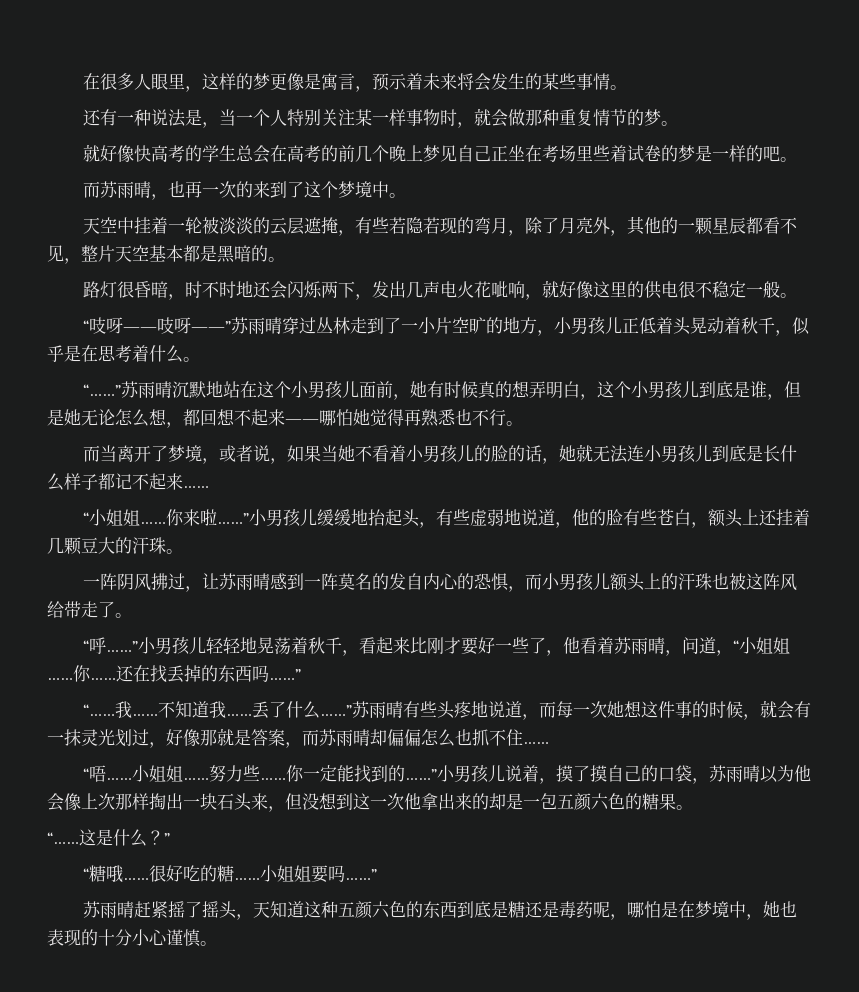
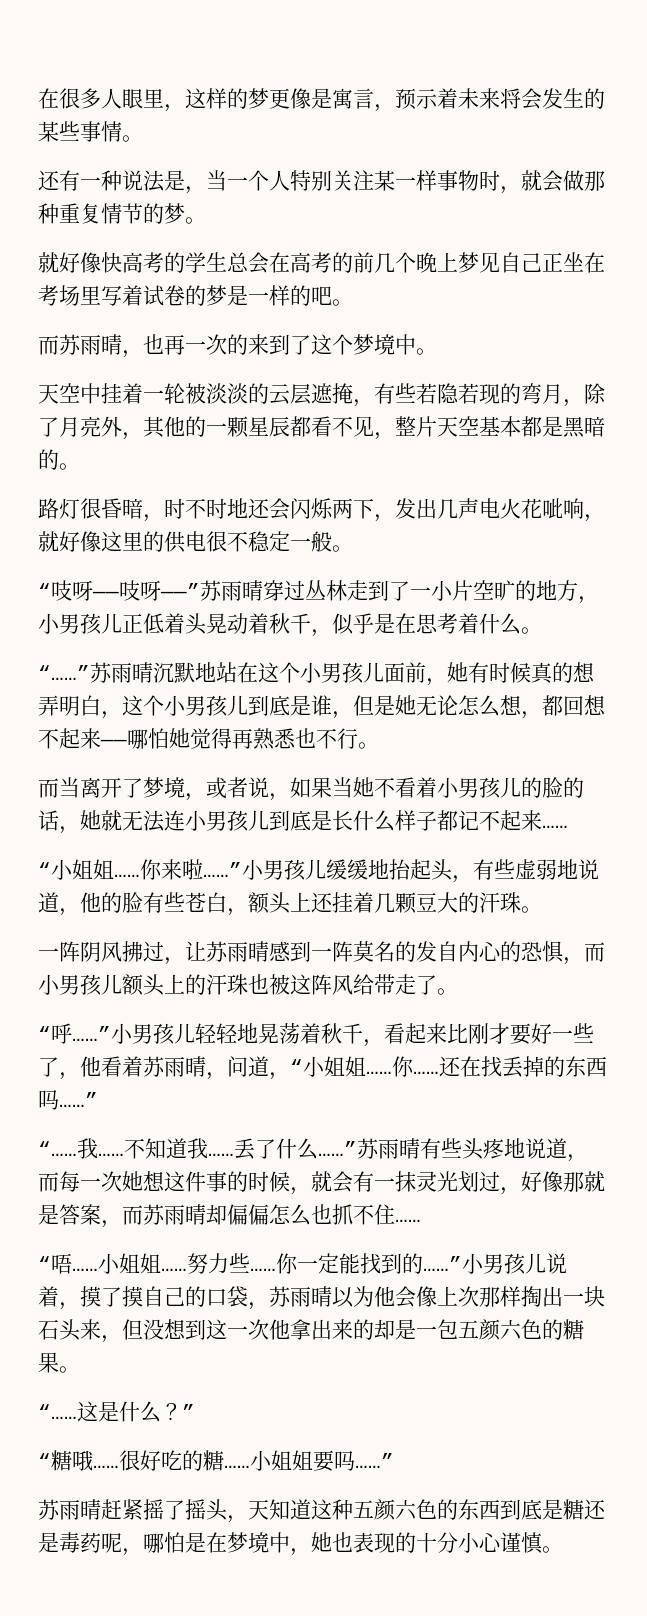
- 就好像快高考的学生总会在高考的前几个晚上梦见自己正坐在考场里些着试卷的梦是一样的吧。
+ 就好像快高考的学生总会在高考的前几个晚上梦见自己正坐在考场里写着试卷的梦是一样的吧。

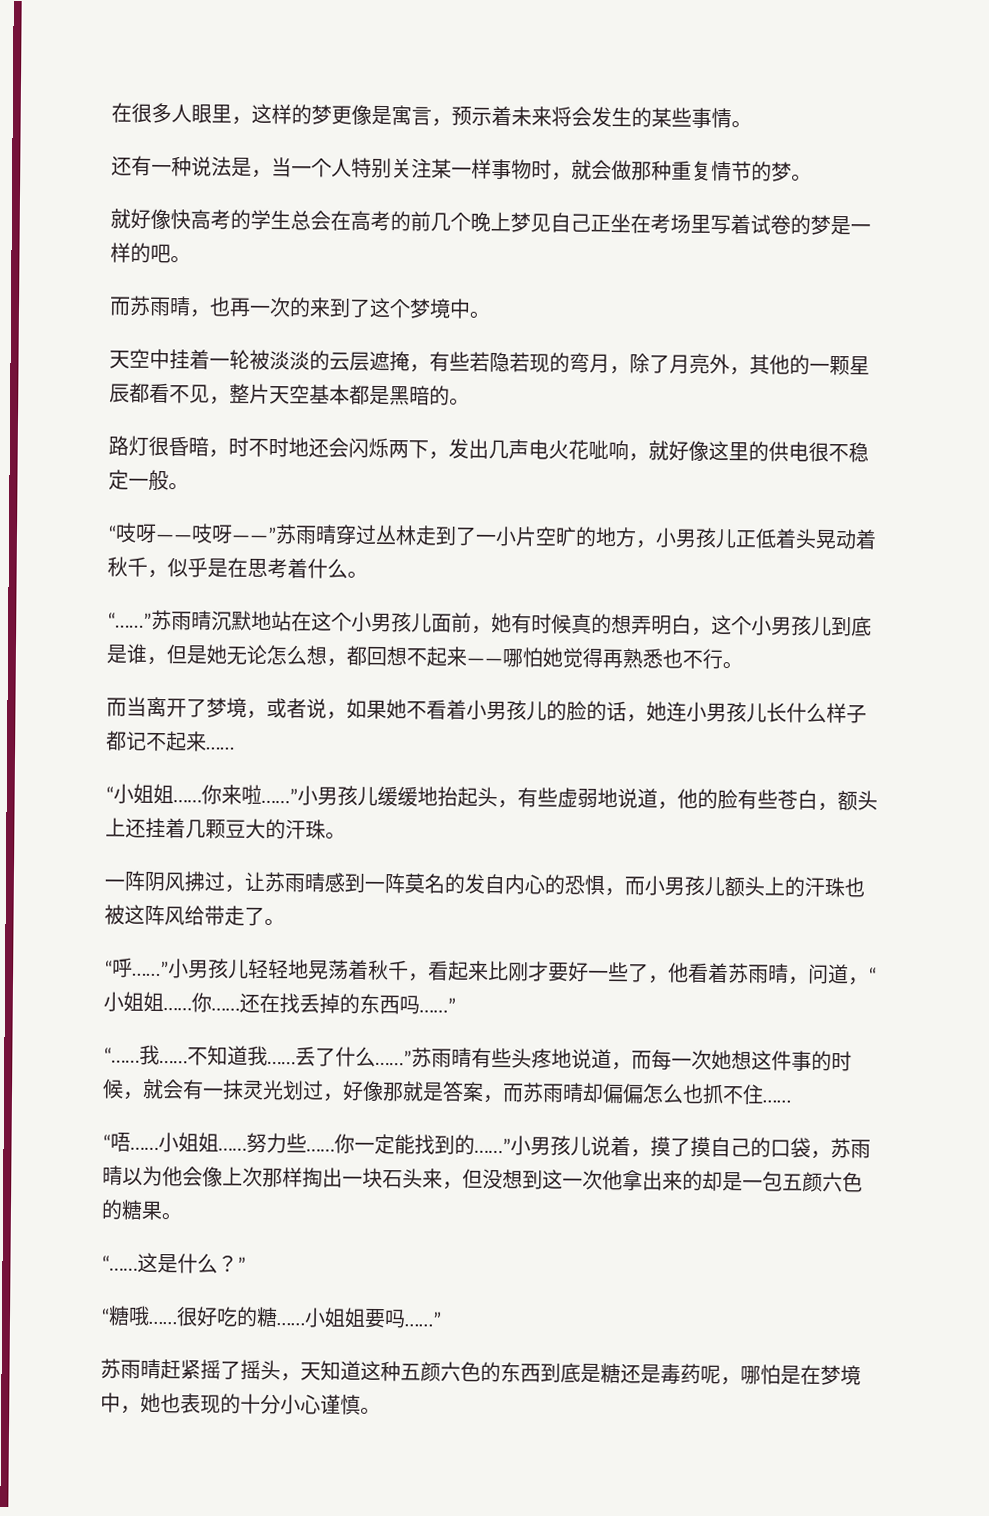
- 而当离开了梦境，或者说，如果当她不看着小男孩儿的脸的话，她就无法连小男孩儿到底是长什么样子都记不起来……
+ 而当离开了梦境，或者说，如果她不看着小男孩儿的脸的话，她连小男孩儿长什么样子都记不起来……

